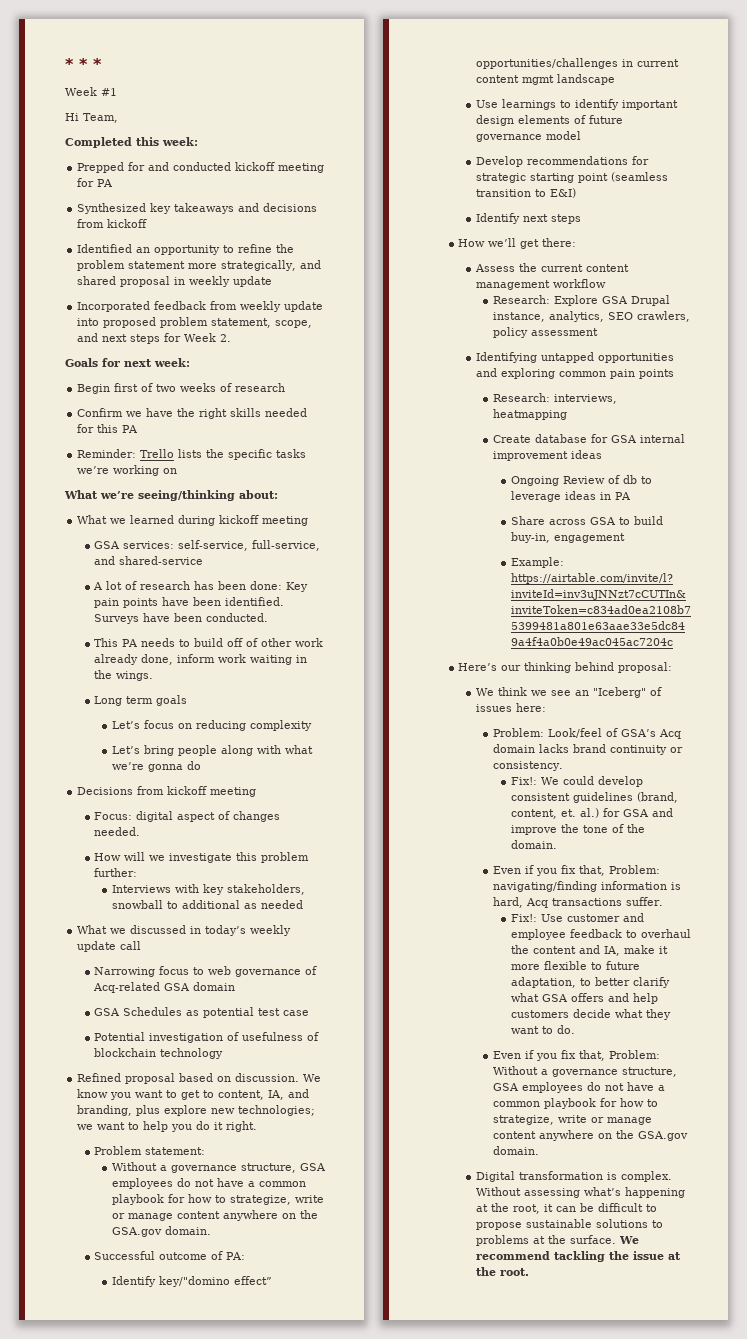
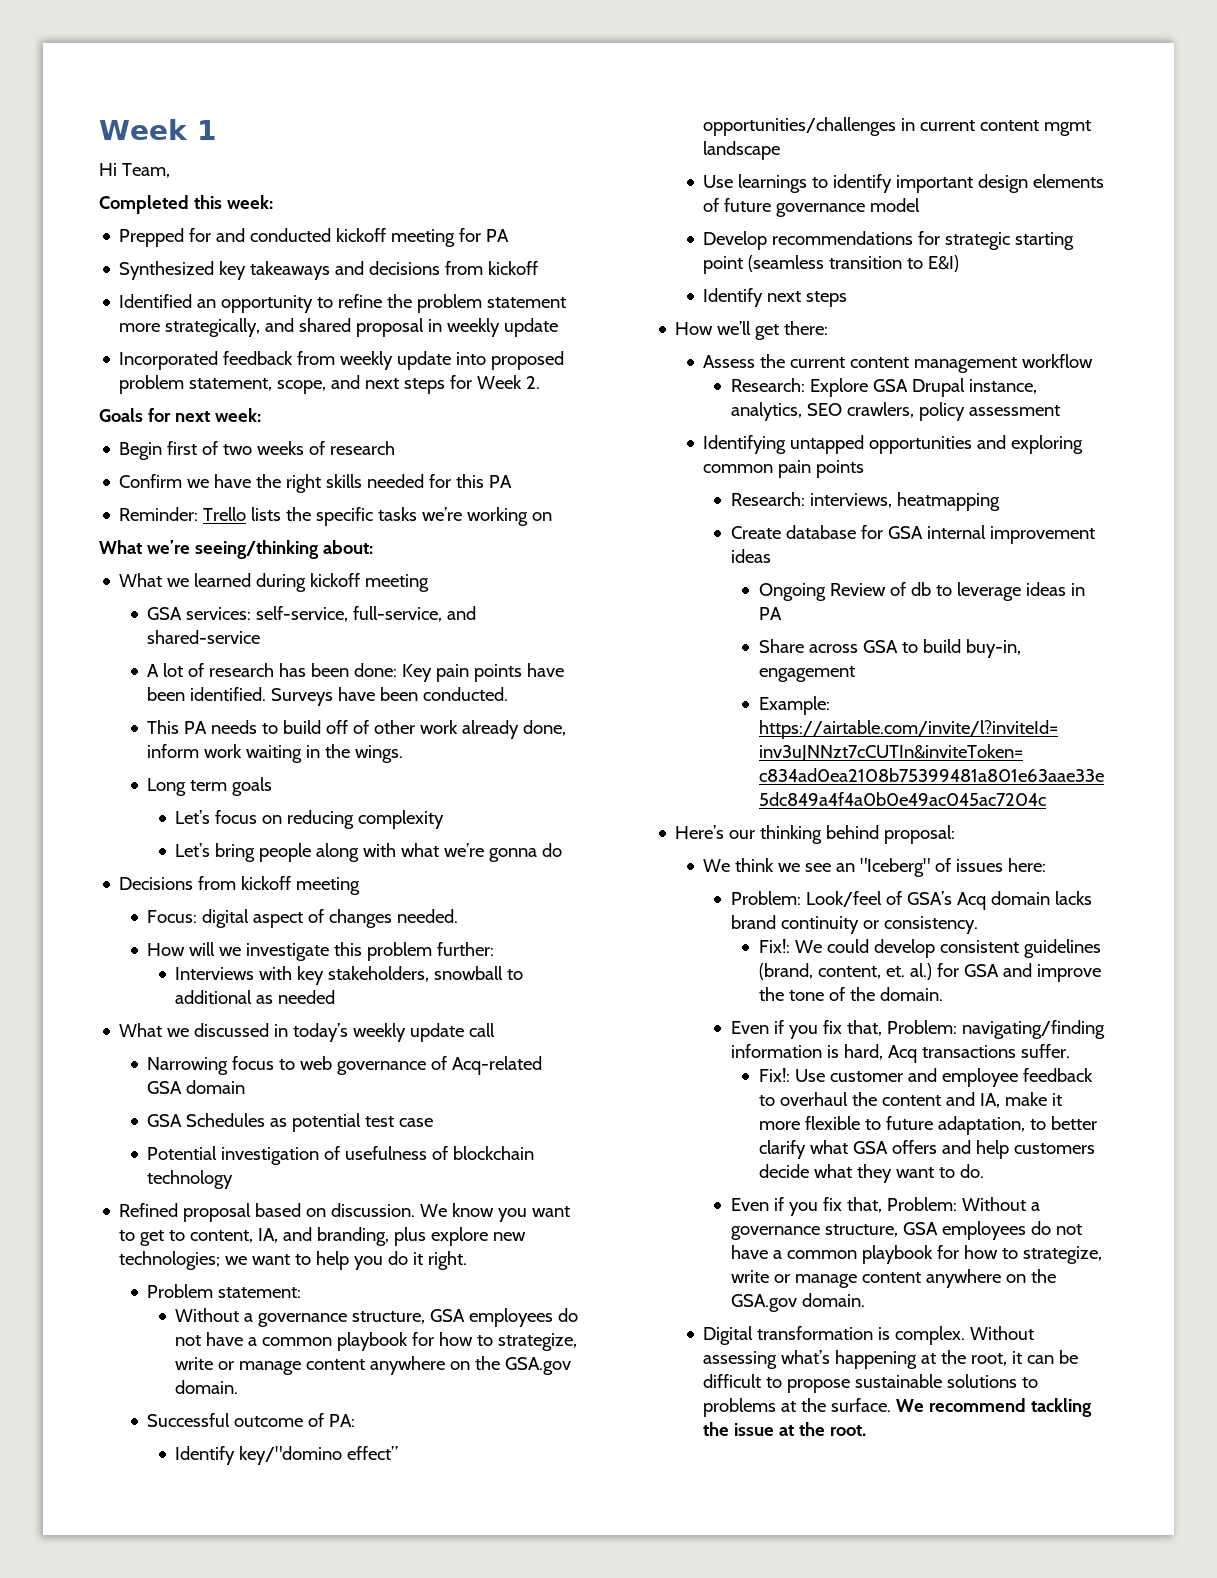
- * * *
- Week #1
+ Week 1

